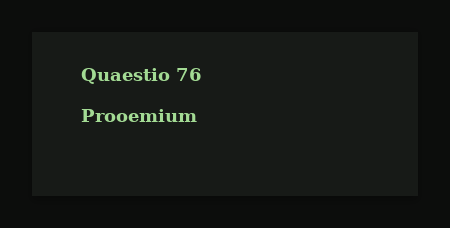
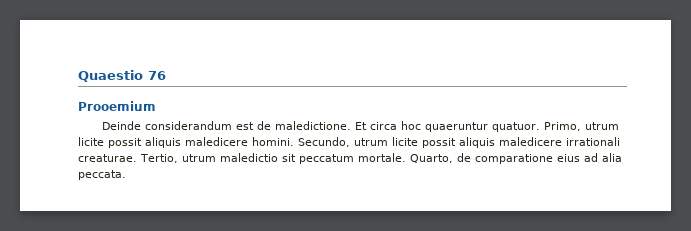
+ Deinde considerandum est de maledictione. Et circa hoc quaeruntur quatuor. Primo, utrum licite possit aliquis maledicere homini. Secundo, utrum licite possit aliquis maledicere irrationali creaturae. Tertio, utrum maledictio sit peccatum mortale. Quarto, de comparatione eius ad alia peccata.

